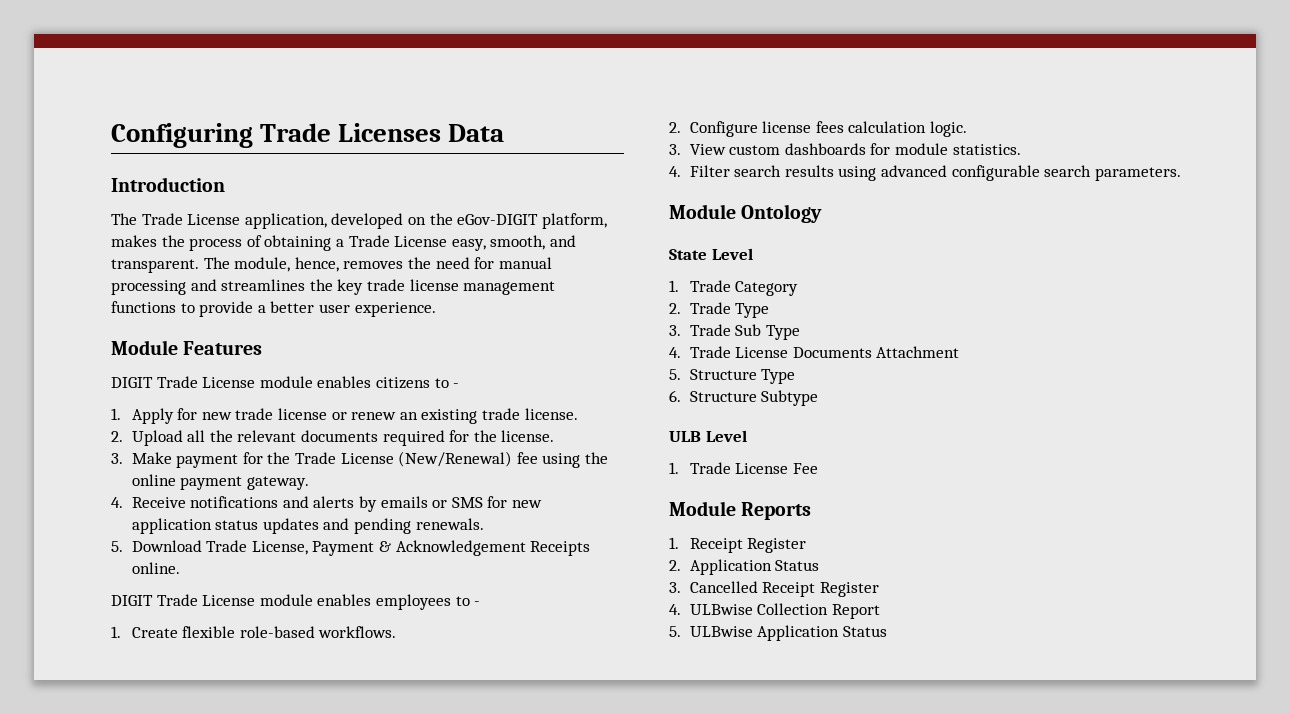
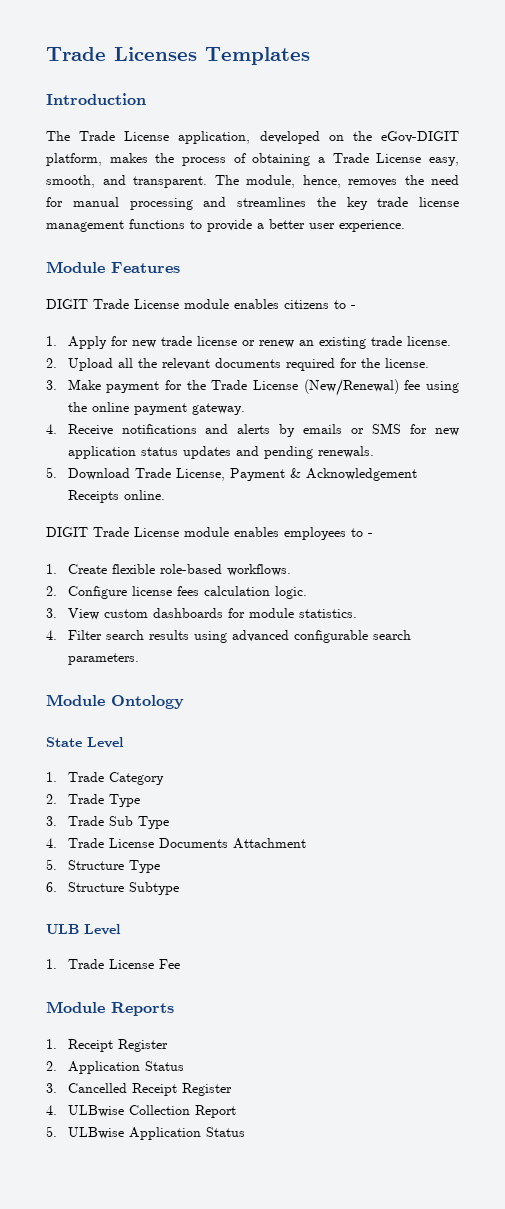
- Configuring Trade Licenses Data
+ Trade Licenses Templates

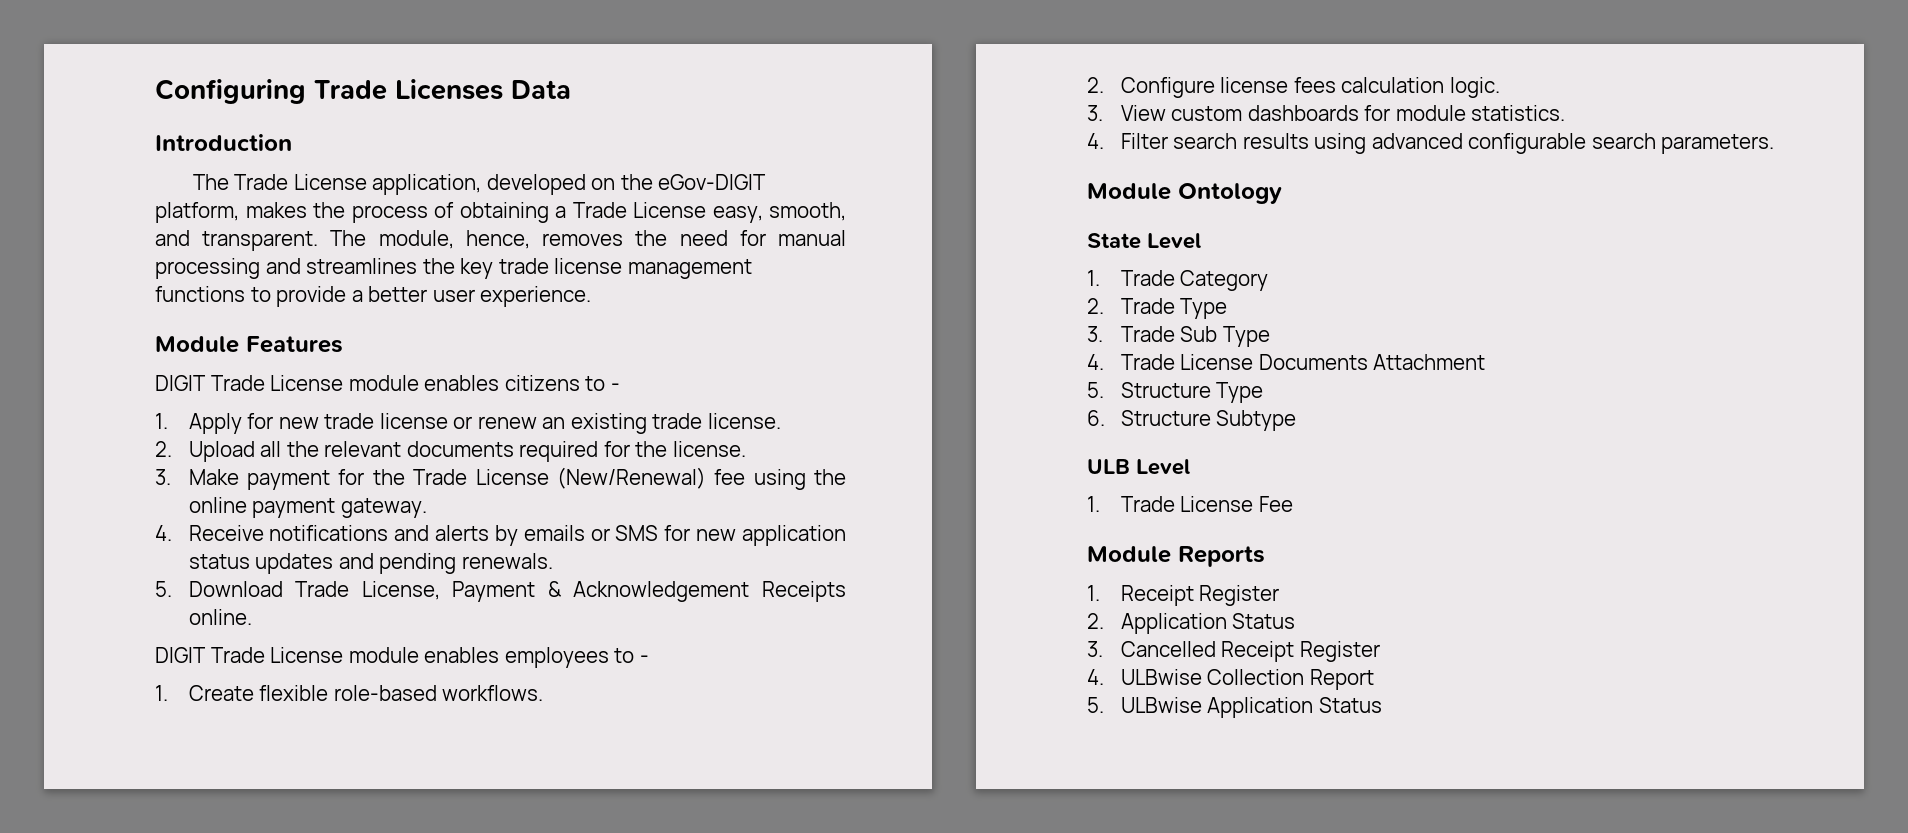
- Trade Licenses Templates
+ Configuring Trade Licenses Data

